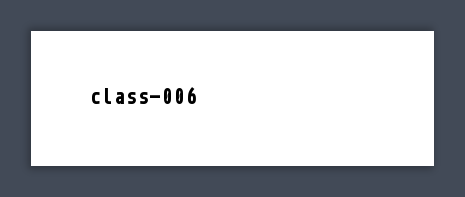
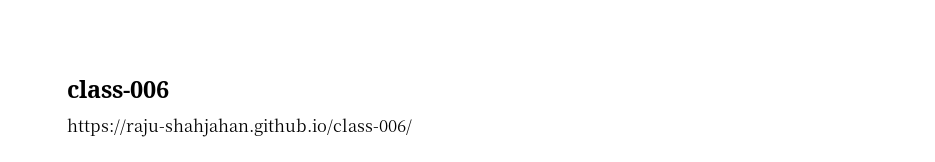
+ https://raju-shahjahan.github.io/class-006/

